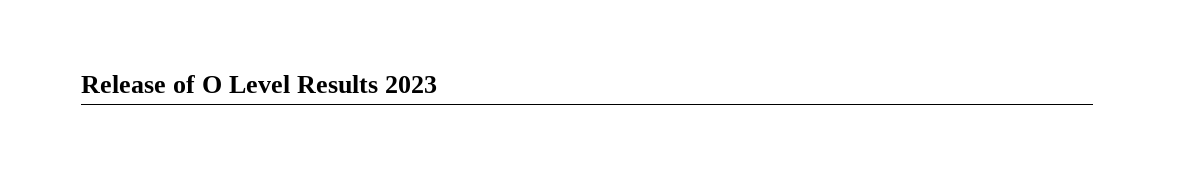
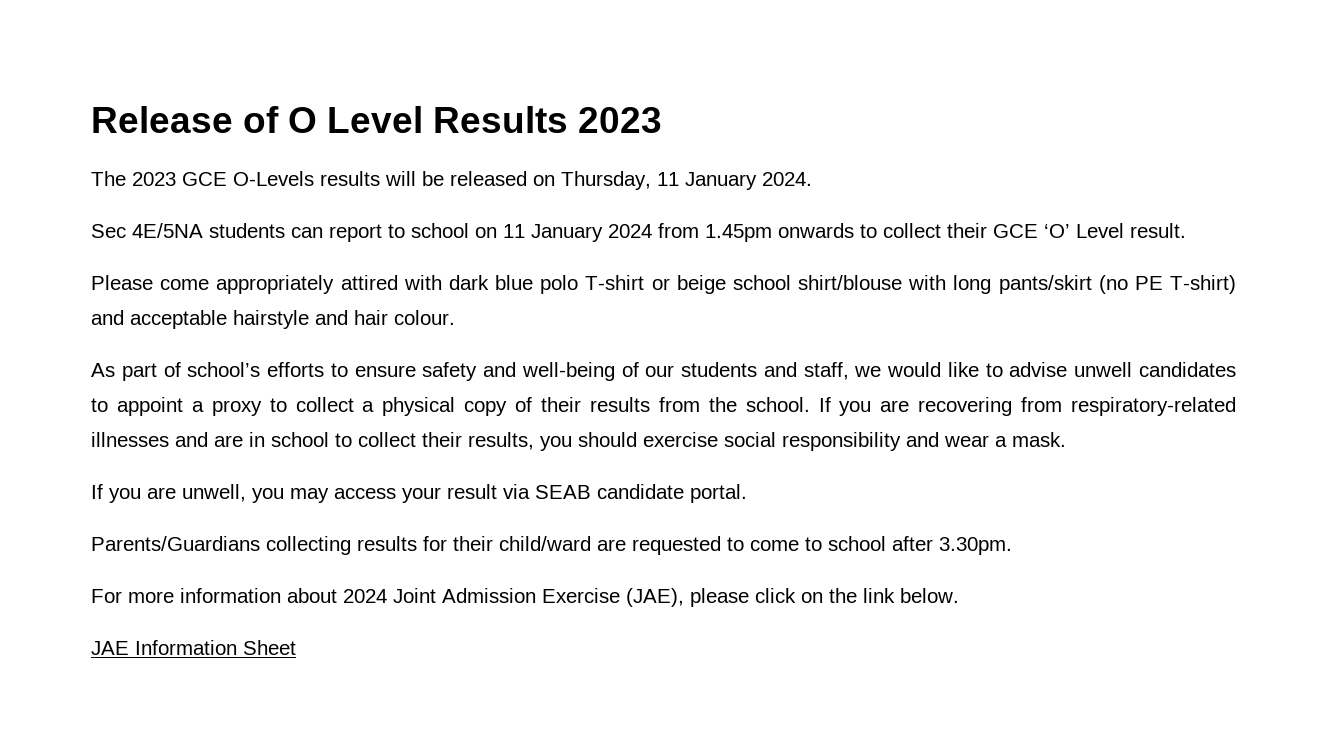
+ The 2023 GCE O-Levels results will be released on Thursday, 11 January 2024.
+ Sec 4E/5NA students can report to school on 11 January 2024 from 1.45pm onwards to collect their GCE ‘O’ Level result.
+ Please come appropriately attired with dark blue polo T-shirt or beige school shirt/blouse with long pants/skirt (no PE T-shirt) and acceptable hairstyle and hair colour.
+ As part of school’s efforts to ensure safety and well-being of our students and staff, we would like to advise unwell candidates to appoint a proxy to collect a physical copy of their results from the school. If you are recovering from respiratory-related illnesses and are in school to collect their results, you should exercise social responsibility and wear a mask.
+ If you are unwell, you may access your result via SEAB candidate portal.
+ Parents/Guardians collecting results for their child/ward are requested to come to school after 3.30pm.
+ For more information about 2024 Joint Admission Exercise (JAE), please click on the link below.
+ JAE Information Sheet

